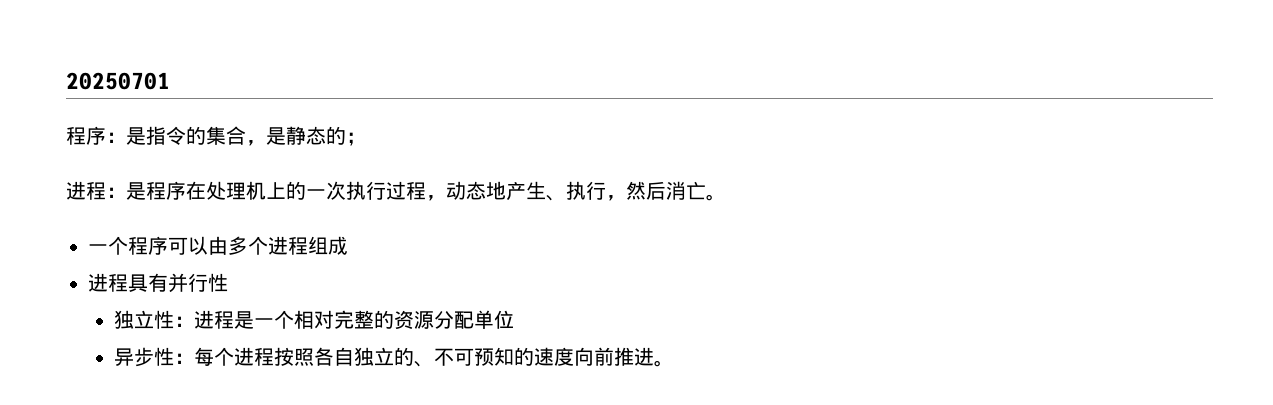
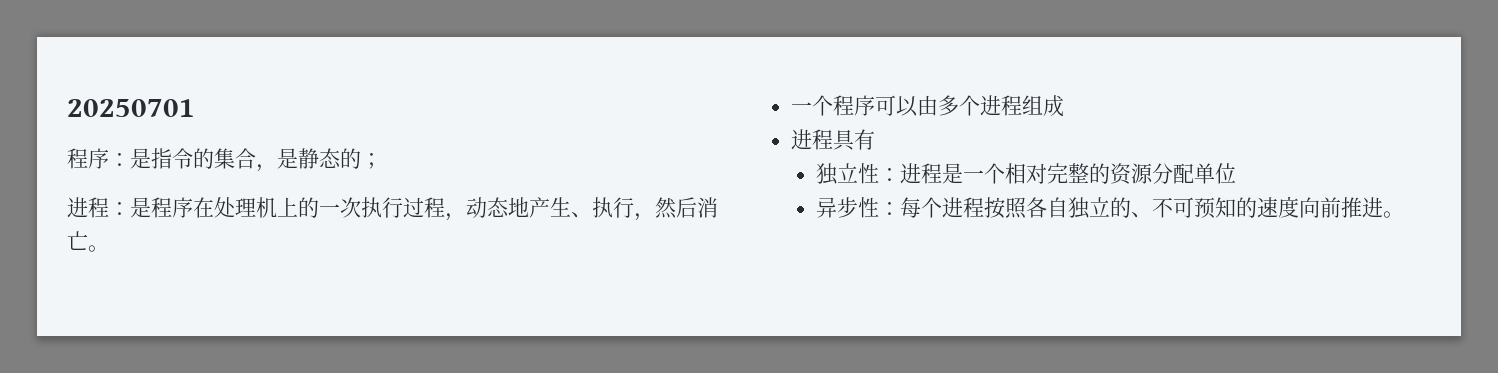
- 进程具有并行性
+ 进程具有

